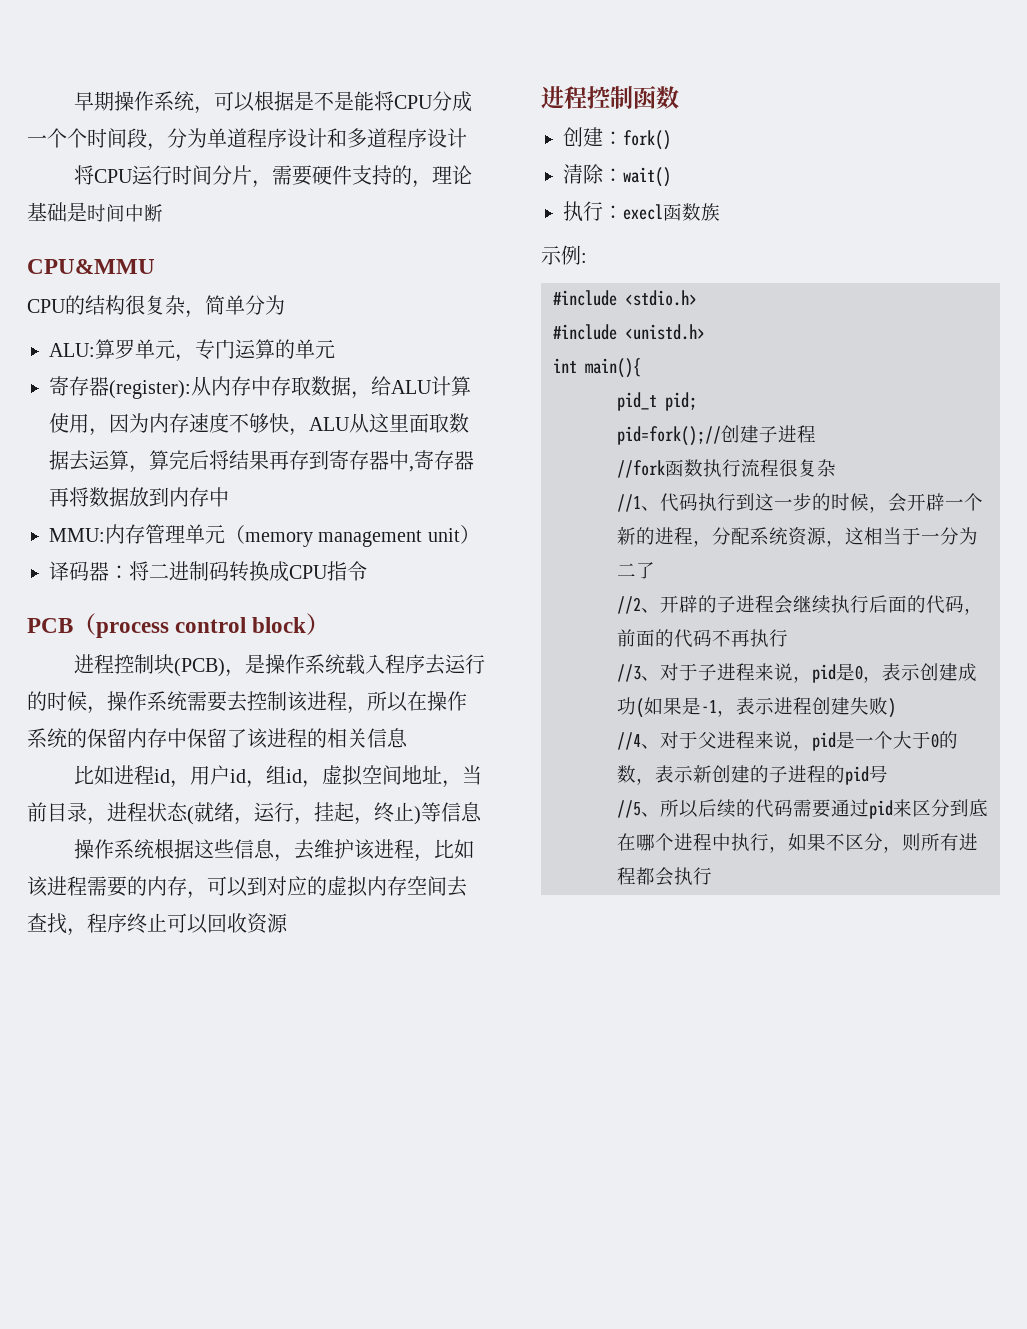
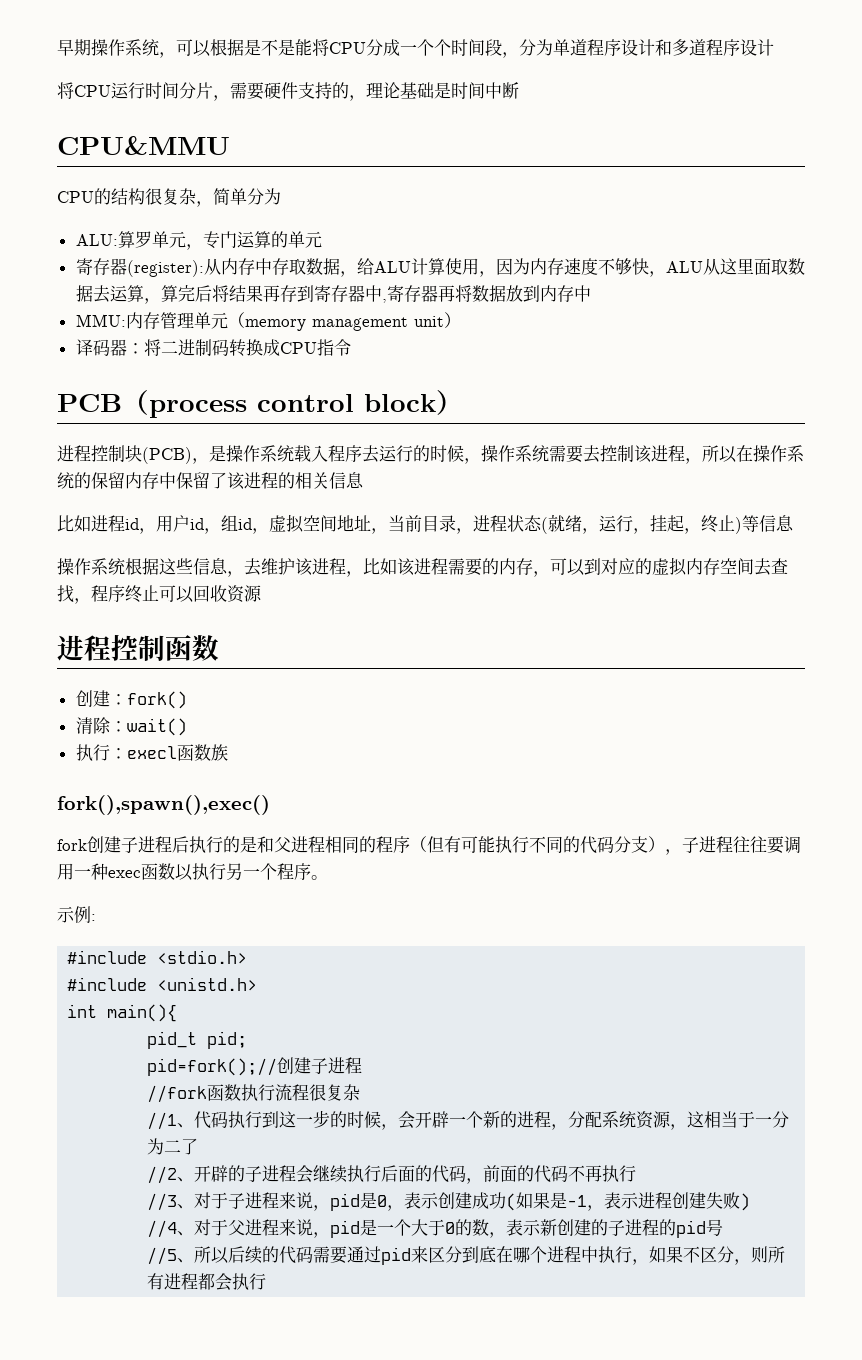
+ fork(),spawn(),exec()
+ fork创建子进程后执行的是和父进程相同的程序（但有可能执行不同的代码分支），子进程往往要调用一种exec函数以执行另一个程序。

